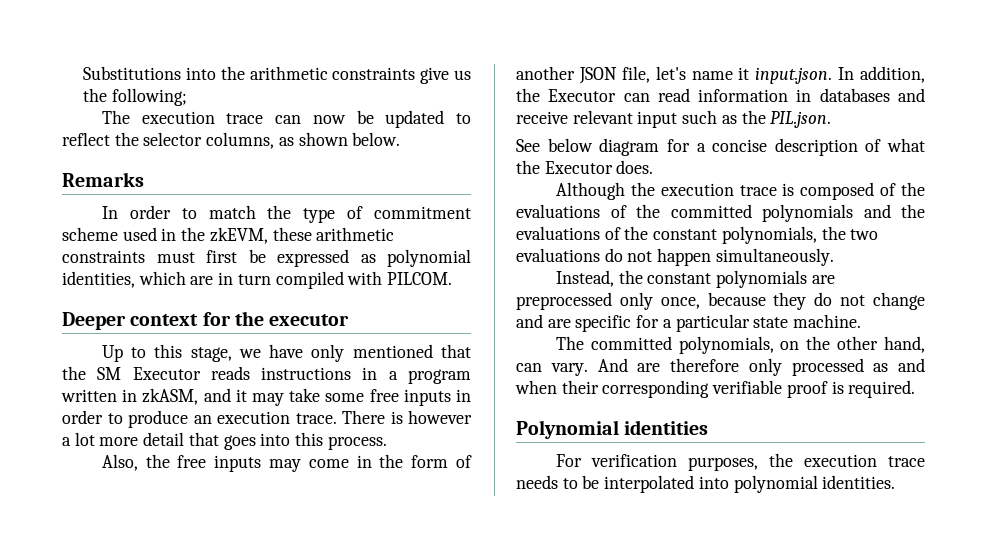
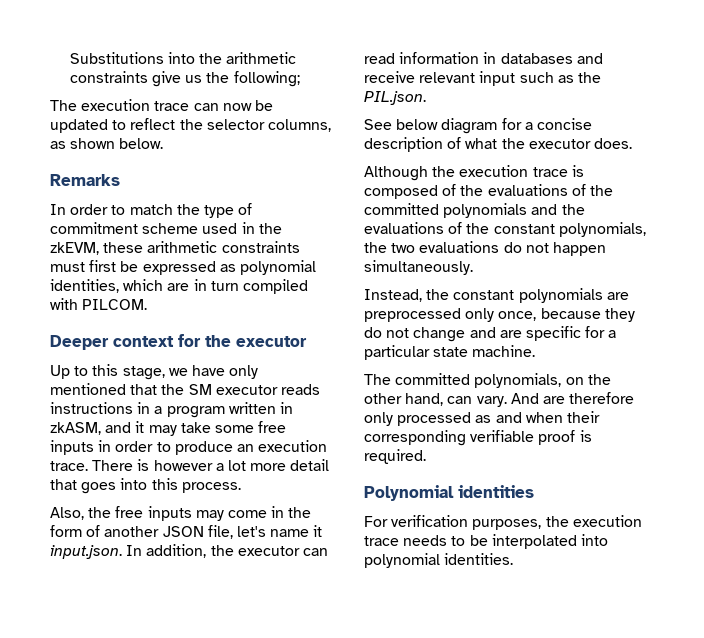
- Up to this stage, we have only mentioned that the SM Executor reads instructions in a program written in zkASM, and it may take some free inputs in order to produce an execution trace.
+ Up to this stage, we have only mentioned that the SM executor reads instructions in a program written in zkASM, and it may take some free inputs in order to produce an execution trace.
- Also, the free inputs may come in the form of another JSON file, let's name it input.json. In addition, the Executor can read information in databases and receive relevant input such as the PIL.json.
+ Also, the free inputs may come in the form of another JSON file, let's name it input.json. In addition, the executor can read information in databases and receive relevant input such as the PIL.json.
- See below diagram for a concise description of what the Executor does.
+ See below diagram for a concise description of what the executor does.

